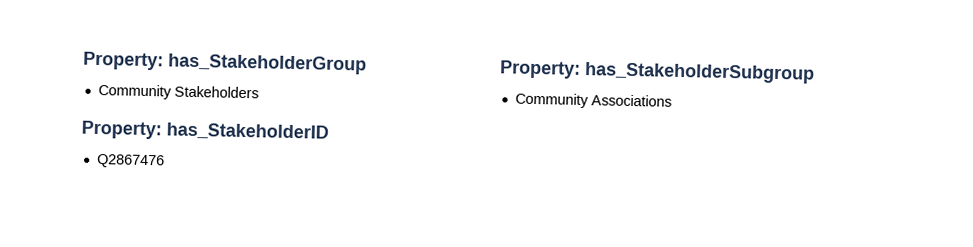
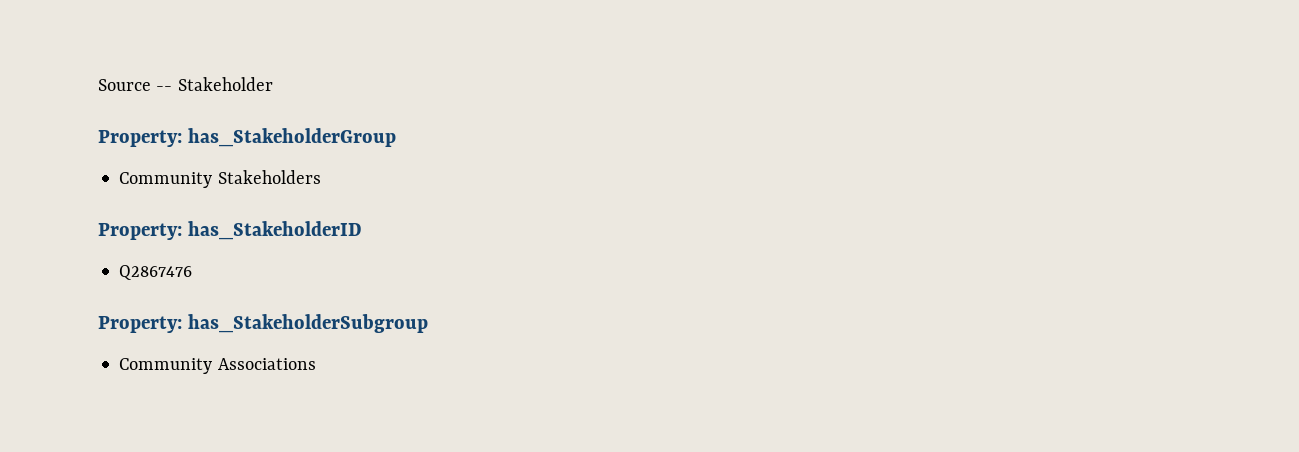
+ Source -- Stakeholder

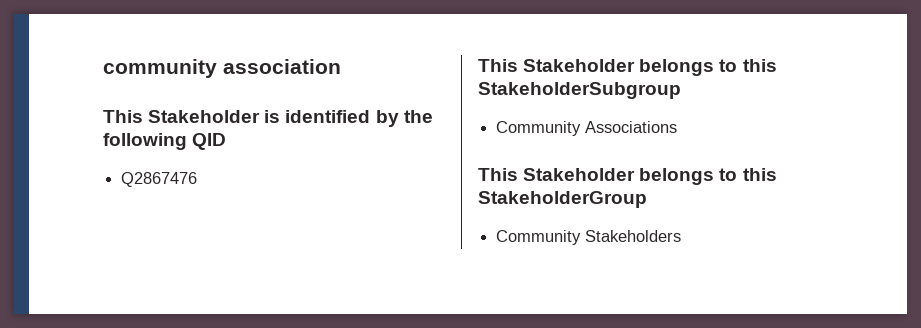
- Source -- Stakeholder
- Property: has_StakeholderGroup
+ community association
+ This Stakeholder is identified by the following QID
+ Q2867476
+ This Stakeholder belongs to this StakeholderSubgroup
+ Community Associations
+ This Stakeholder belongs to this StakeholderGroup
  Community Stakeholders
- Property: has_StakeholderID
- Q2867476
- Property: has_StakeholderSubgroup
- Community Associations

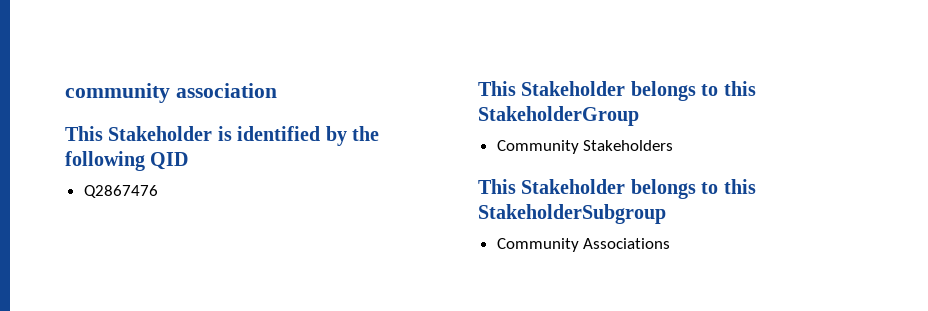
+ This Stakeholder belongs to this StakeholderGroup
+ Community Stakeholders
  This Stakeholder belongs to this StakeholderSubgroup
  Community Associations
- This Stakeholder belongs to this StakeholderGroup
- Community Stakeholders

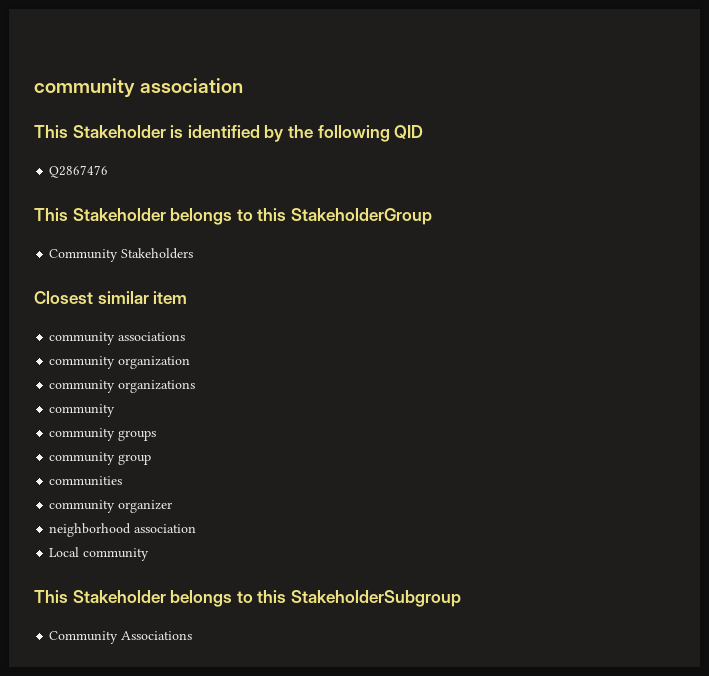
+ Closest similar item
+ community associations
+ community organization
+ community organizations
+ community
+ community groups
+ community group
+ communities
+ community organizer
+ neighborhood association
+ Local community

